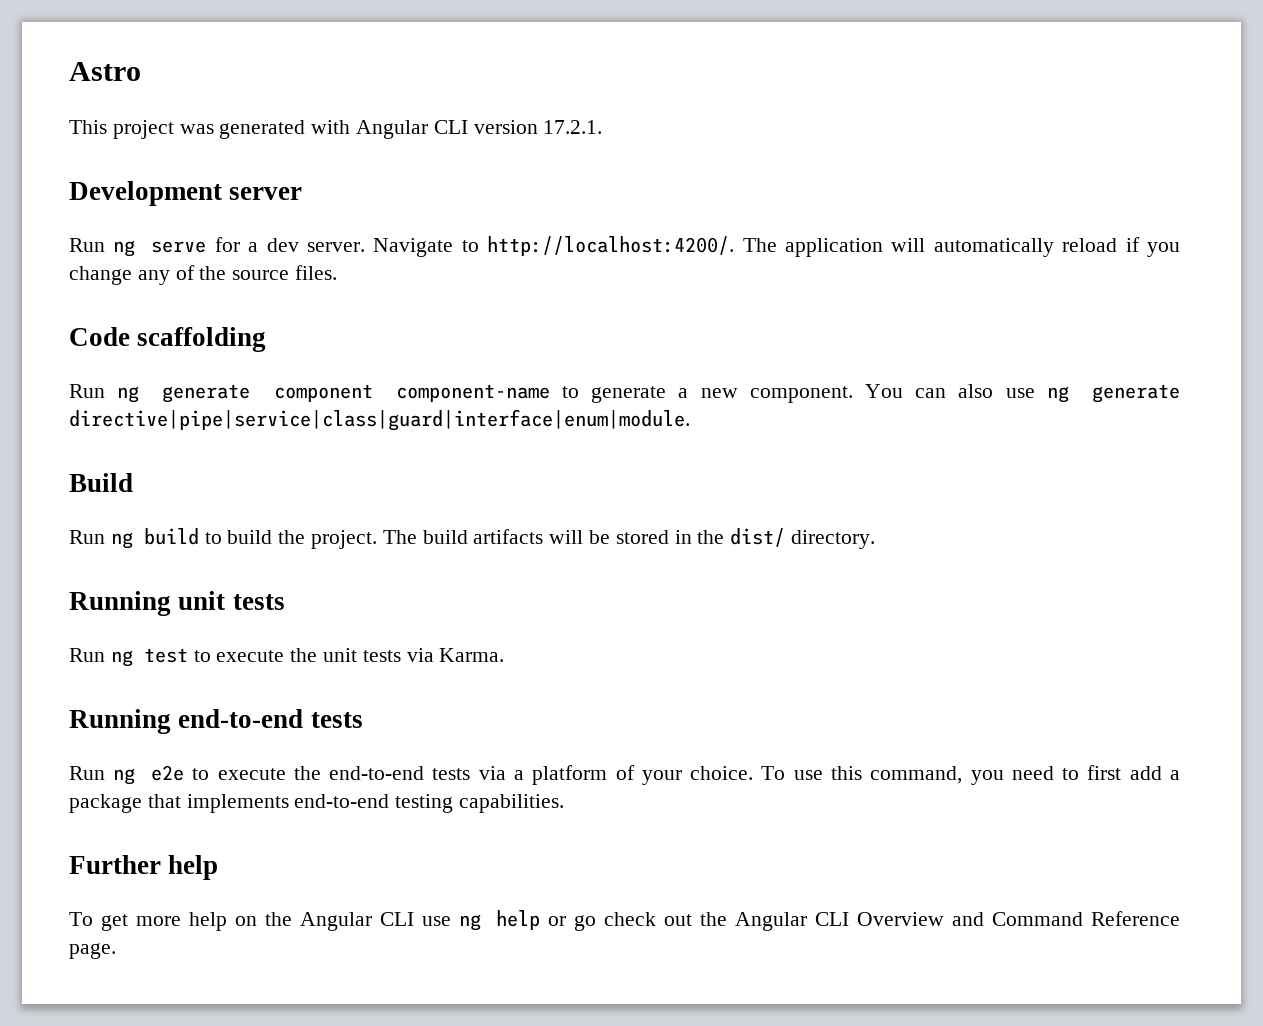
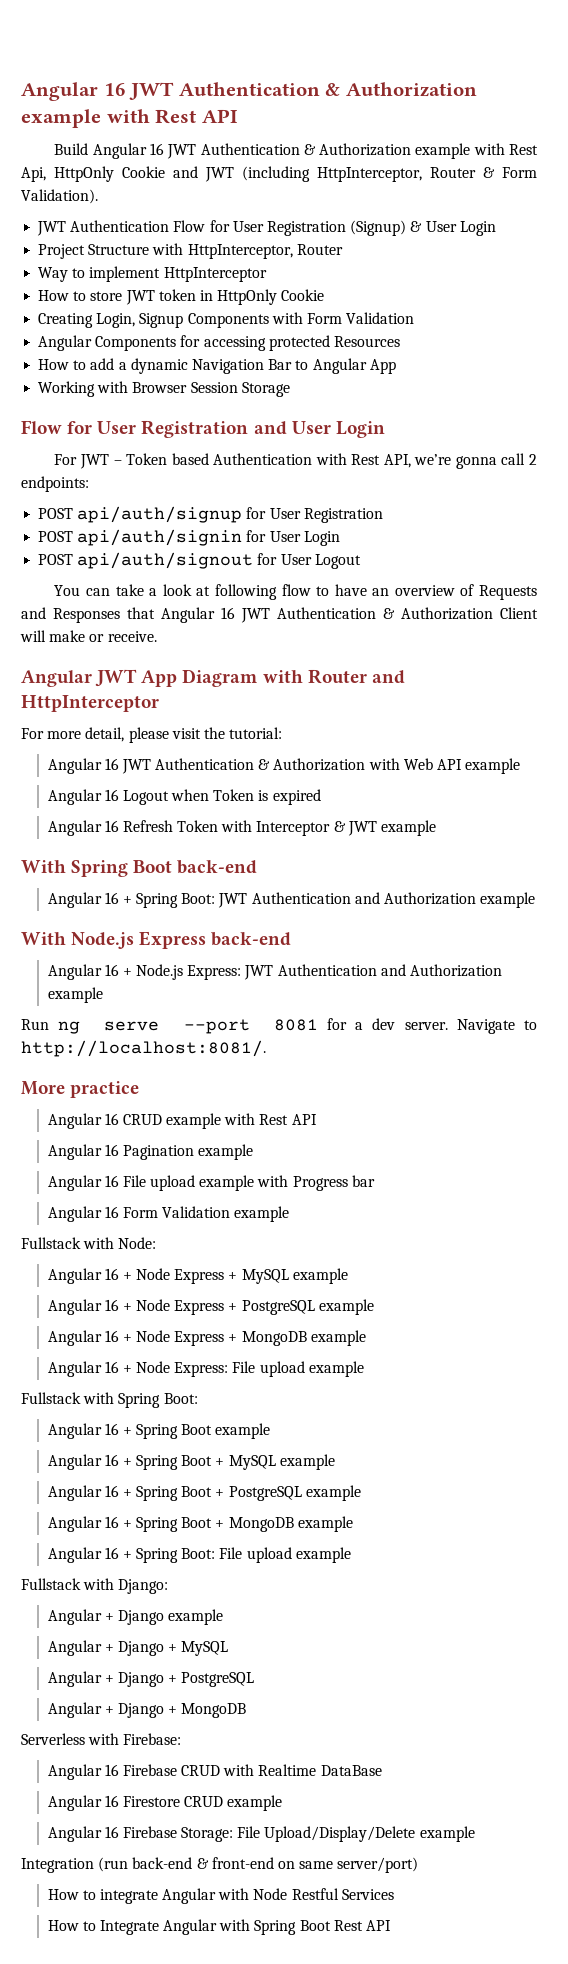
- Astro
- This project was generated with Angular CLI version 17.2.1.
- Development server
+ Angular 16 JWT Authentication & Authorization example with Rest API
+ Build Angular 16 JWT Authentication & Authorization example with Rest Api, HttpOnly Cookie and JWT (including HttpInterceptor, Router & Form Validation).
+ JWT Authentication Flow for User Registration (Signup) & User Login
+ Project Structure with HttpInterceptor, Router
+ Way to implement HttpInterceptor
+ How to store JWT token in HttpOnly Cookie
+ Creating Login, Signup Components with Form Validation
+ Angular Components for accessing protected Resources
+ How to add a dynamic Navigation Bar to Angular App
+ Working with Browser Session Storage
+ Flow for User Registration and User Login
+ For JWT – Token based Authentication with Rest API, we’re gonna call 2 endpoints:
+ POST api/auth/signup for User Registration
+ POST api/auth/signin for User Login
+ POST api/auth/signout for User Logout
+ You can take a look at following flow to have an overview of Requests and Responses that Angular 16 JWT Authentication & Authorization Client will make or receive.
+ Angular JWT App Diagram with Router and HttpInterceptor
+ For more detail, please visit the tutorial:
+ Angular 16 JWT Authentication & Authorization with Web API example
+ Angular 16 Logout when Token is expired
+ Angular 16 Refresh Token with Interceptor & JWT example
+ With Spring Boot back-end
+ Angular 16 + Spring Boot: JWT Authentication and Authorization example
+ With Node.js Express back-end
+ Angular 16 + Node.js Express: JWT Authentication and Authorization example
- Run ng serve for a dev server.
+ Run ng serve --port 8081 for a dev server.
- Navigate to http://localhost:4200/. The application will automatically reload if you change any of the source files.
- Code scaffolding
- Run ng generate component component-name to generate a new component. You can also use ng generate directive|pipe|service|class|guard|interface|enum|module.
- Build
- Run ng build to build the project. The build artifacts will be stored in the dist/ directory.
- Running unit tests
- Run ng test to execute the unit tests via Karma.
- Running end-to-end tests
- Run ng e2e to execute the end-to-end tests via a platform of your choice. To use this command, you need to first add a package that implements end-to-end testing capabilities.
- Further help
- To get more help on the Angular CLI use ng help or go check out the Angular CLI Overview and Command Reference page.
+ Navigate to http://localhost:8081/.
+ More practice
+ Angular 16 CRUD example with Rest API
+ Angular 16 Pagination example
+ Angular 16 File upload example with Progress bar
+ Angular 16 Form Validation example
+ Fullstack with Node:
+ Angular 16 + Node Express + MySQL example
+ Angular 16 + Node Express + PostgreSQL example
+ Angular 16 + Node Express + MongoDB example
+ Angular 16 + Node Express: File upload example
+ Fullstack with Spring Boot:
+ Angular 16 + Spring Boot example
+ Angular 16 + Spring Boot + MySQL example
+ Angular 16 + Spring Boot + PostgreSQL example
+ Angular 16 + Spring Boot + MongoDB example
+ Angular 16 + Spring Boot: File upload example
+ Fullstack with Django:
+ Angular + Django example
+ Angular + Django + MySQL
+ Angular + Django + PostgreSQL
+ Angular + Django + MongoDB
+ Serverless with Firebase:
+ Angular 16 Firebase CRUD with Realtime DataBase
+ Angular 16 Firestore CRUD example
+ Angular 16 Firebase Storage: File Upload/Display/Delete example
+ Integration (run back-end & front-end on same server/port)
+ How to integrate Angular with Node Restful Services
+ How to Integrate Angular with Spring Boot Rest API

